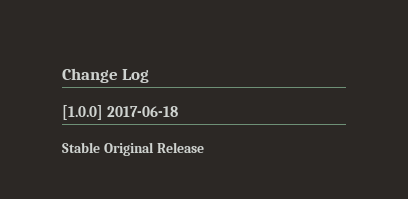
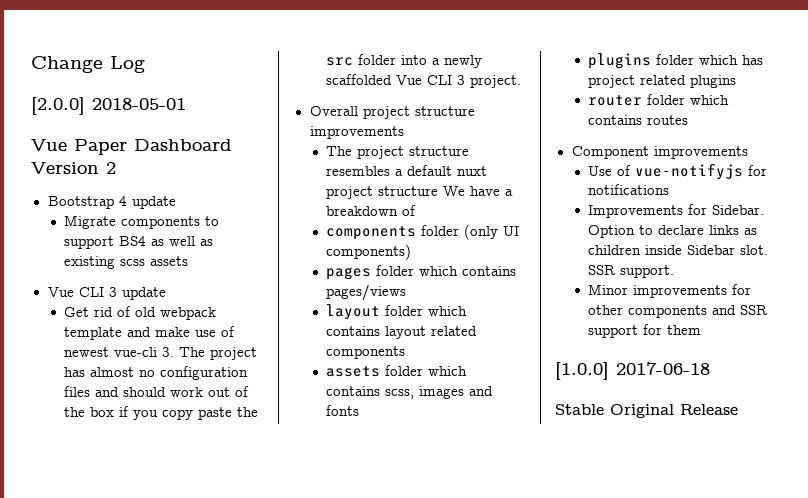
+ [2.0.0] 2018-05-01
+ Vue Paper Dashboard Version 2
+ Bootstrap 4 update
+ Migrate components to support BS4 as well as existing scss assets
+ Vue CLI 3 update
+ Get rid of old webpack template and make use of newest vue-cli 3. The project has almost no configuration files and should work out of the box if you copy paste the src folder into a newly scaffolded Vue CLI 3 project.
+ Overall project structure improvements
+ The project structure resembles a default nuxt project structure We have a breakdown of
+ components folder (only UI components)
+ pages folder which contains pages/views
+ layout folder which contains layout related components
+ assets folder which contains scss, images and fonts
+ plugins folder which has project related plugins
+ router folder which contains routes
+ Component improvements
+ Use of vue-notifyjs for notifications
+ Improvements for Sidebar. Option to declare links as children inside Sidebar slot. SSR support.
+ Minor improvements for other components and SSR support for them

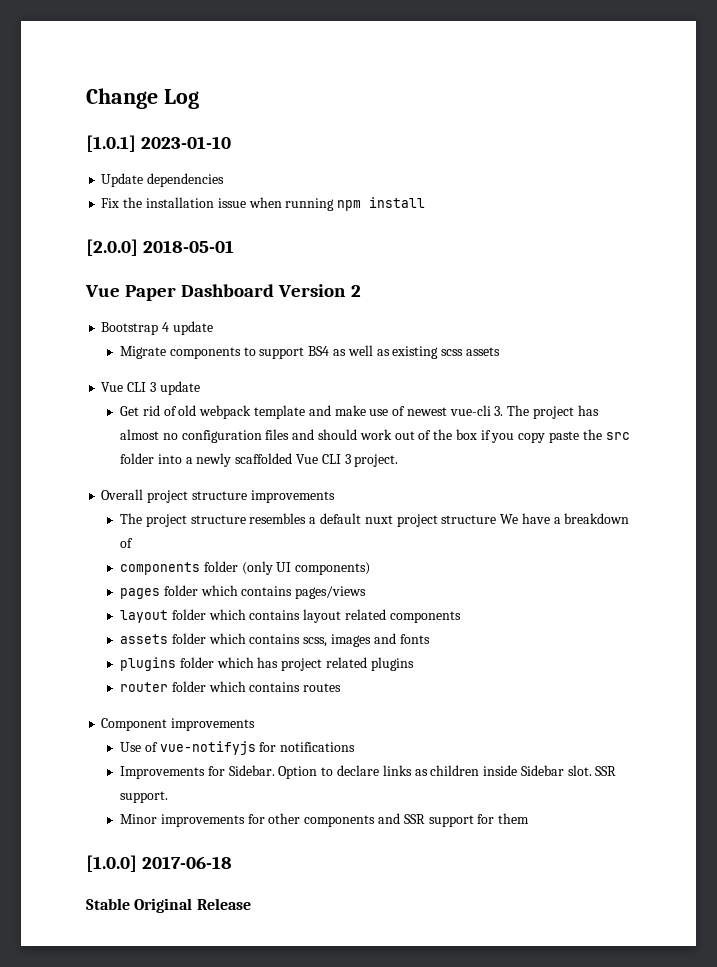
+ [1.0.1] 2023-01-10
+ Update dependencies
+ Fix the installation issue when running npm install

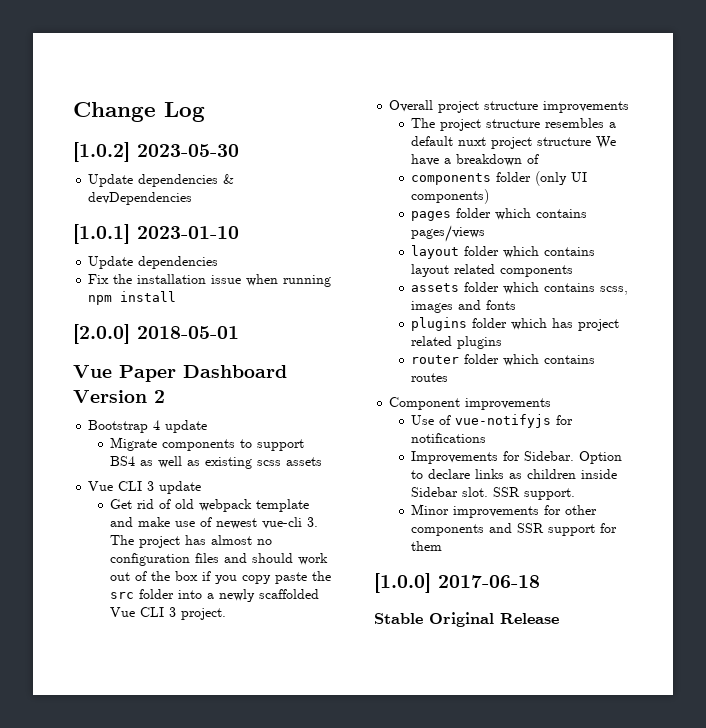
+ [1.0.2] 2023-05-30
+ Update dependencies & devDependencies

